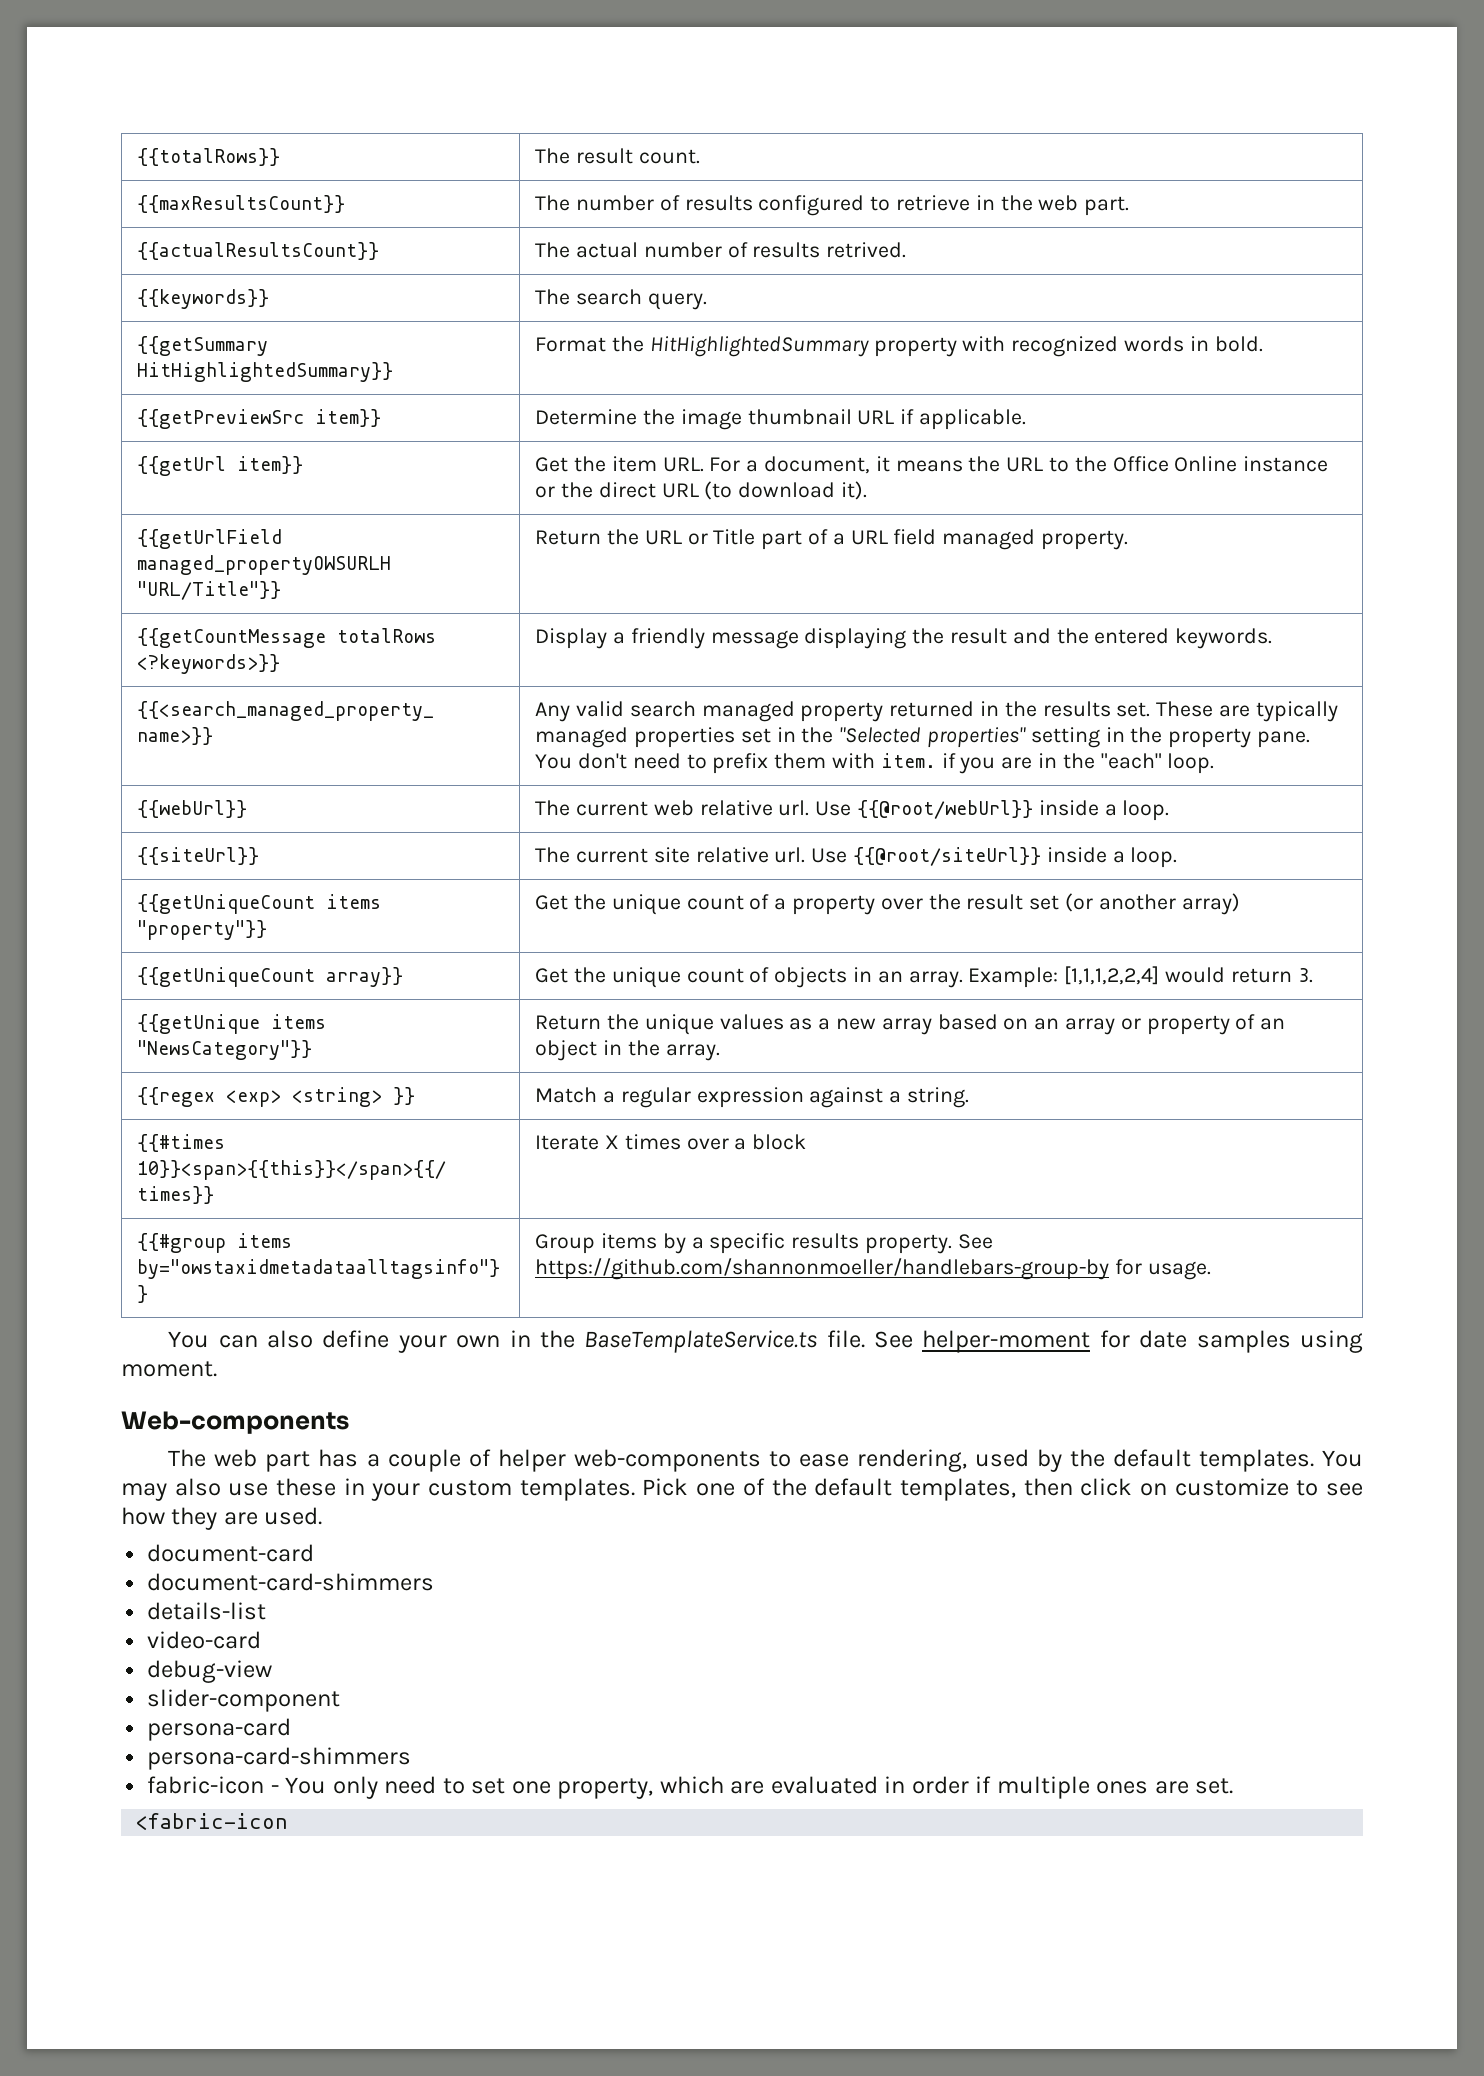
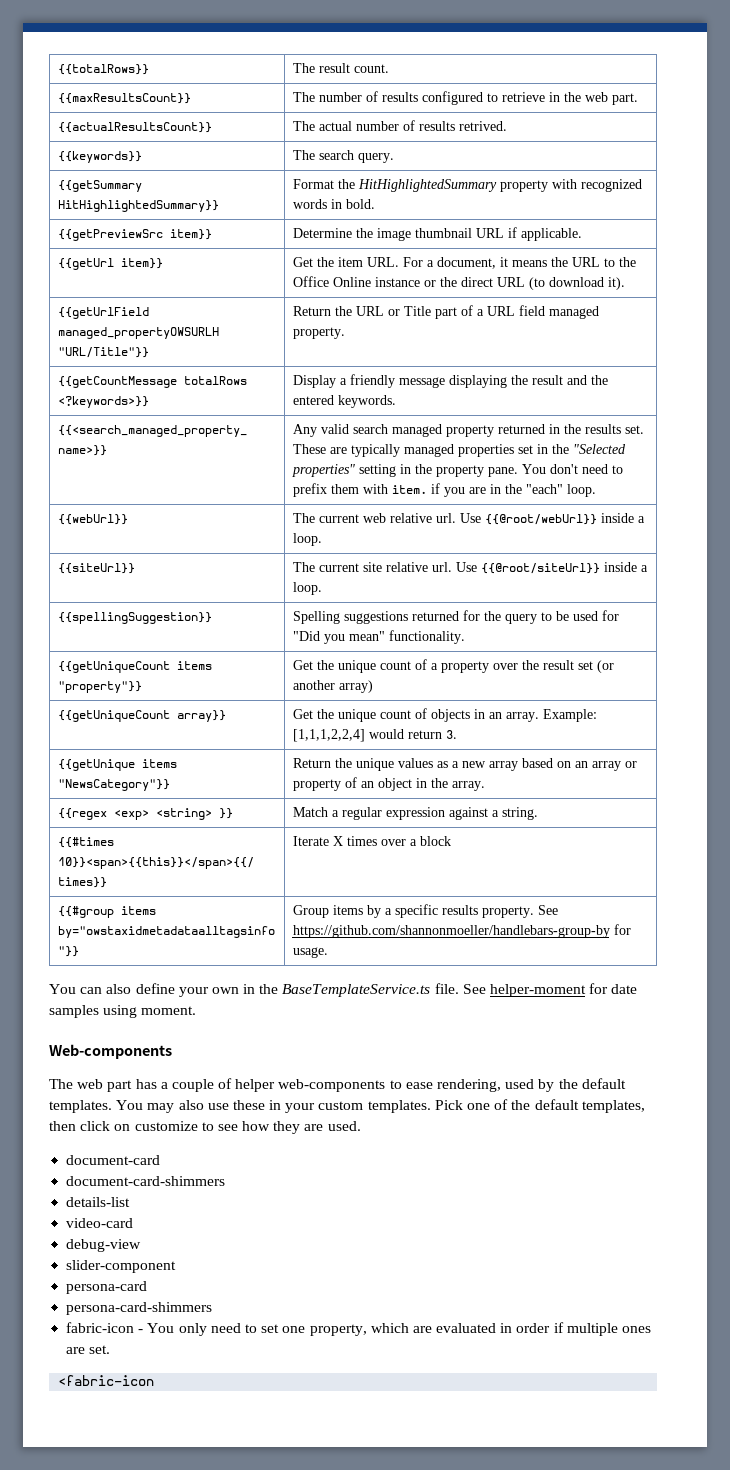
+ {{spellingSuggestion}} | Spelling suggestions returned for the query to be used for "Did you mean" functionality.

